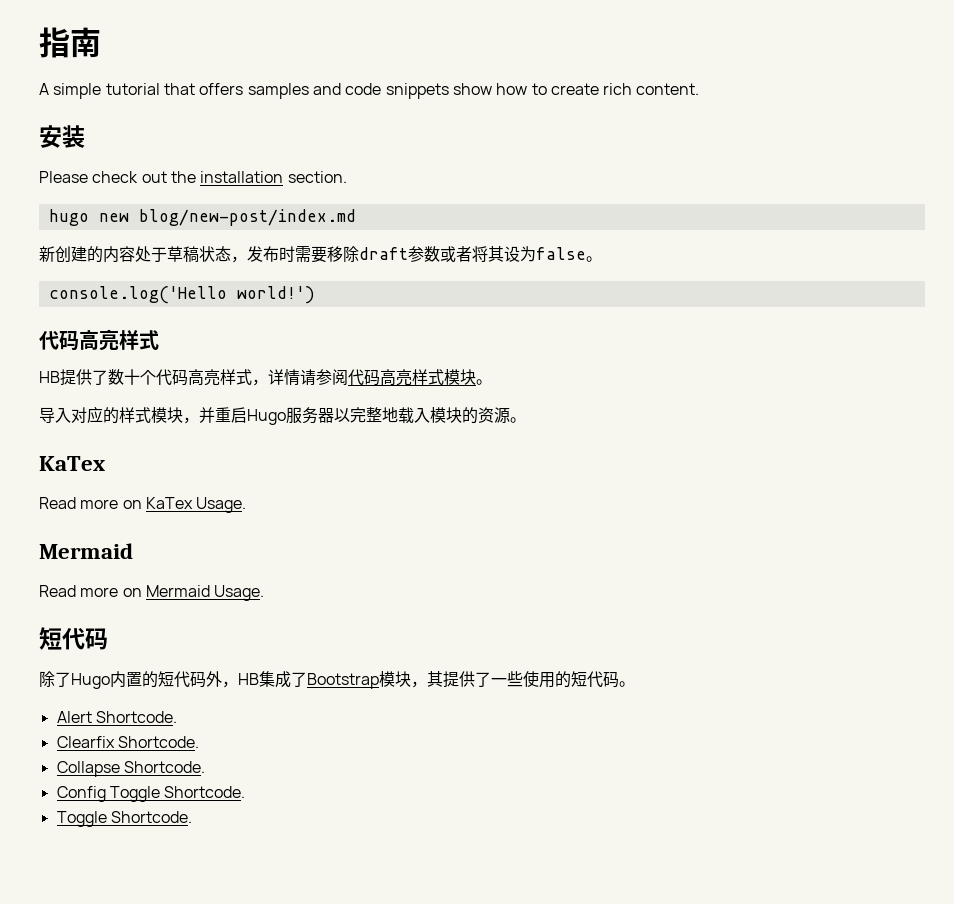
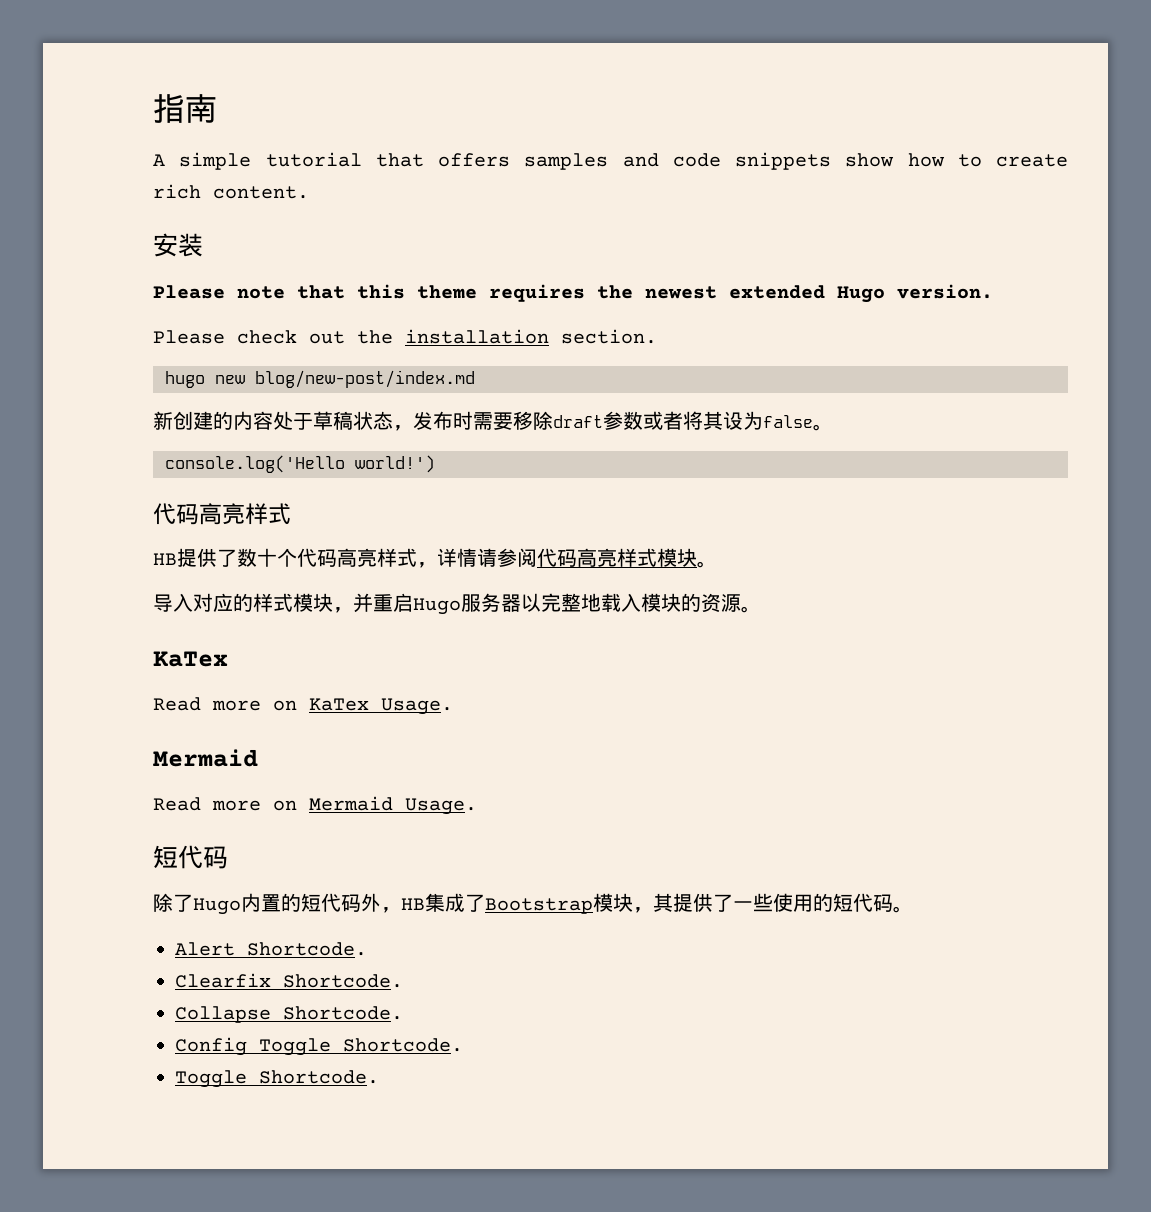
+ Please note that this theme requires the newest extended Hugo version.

